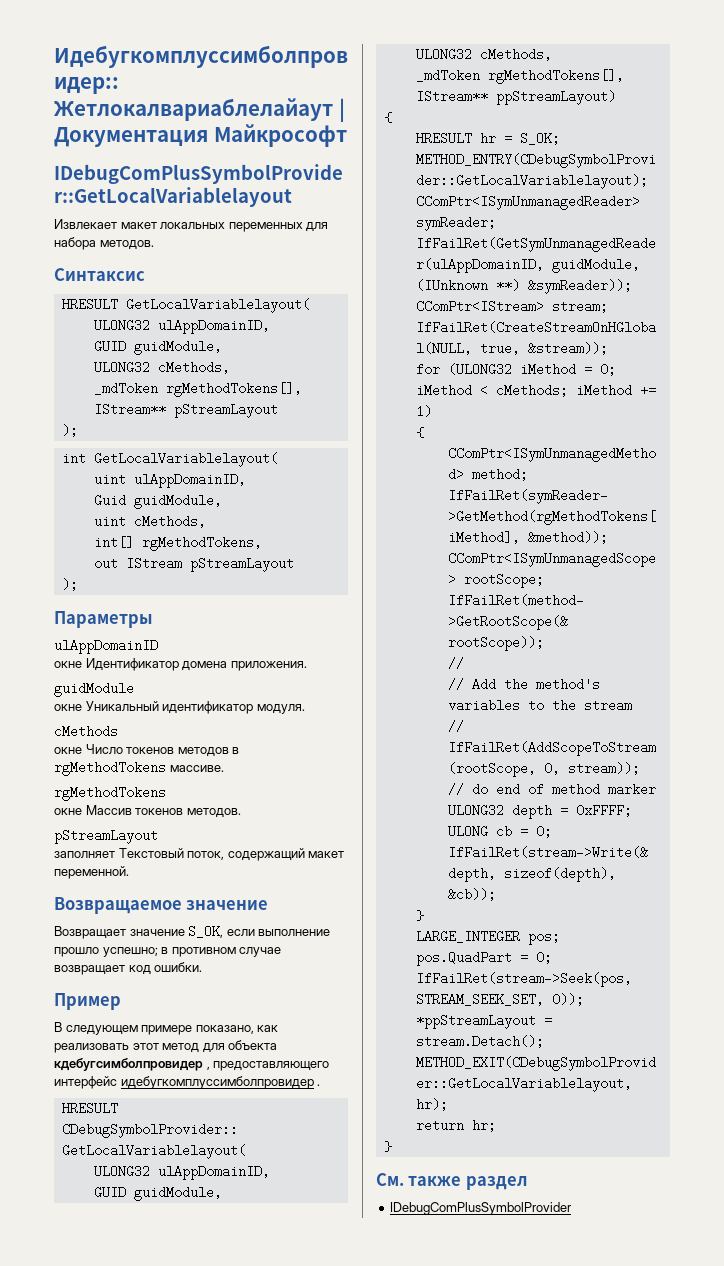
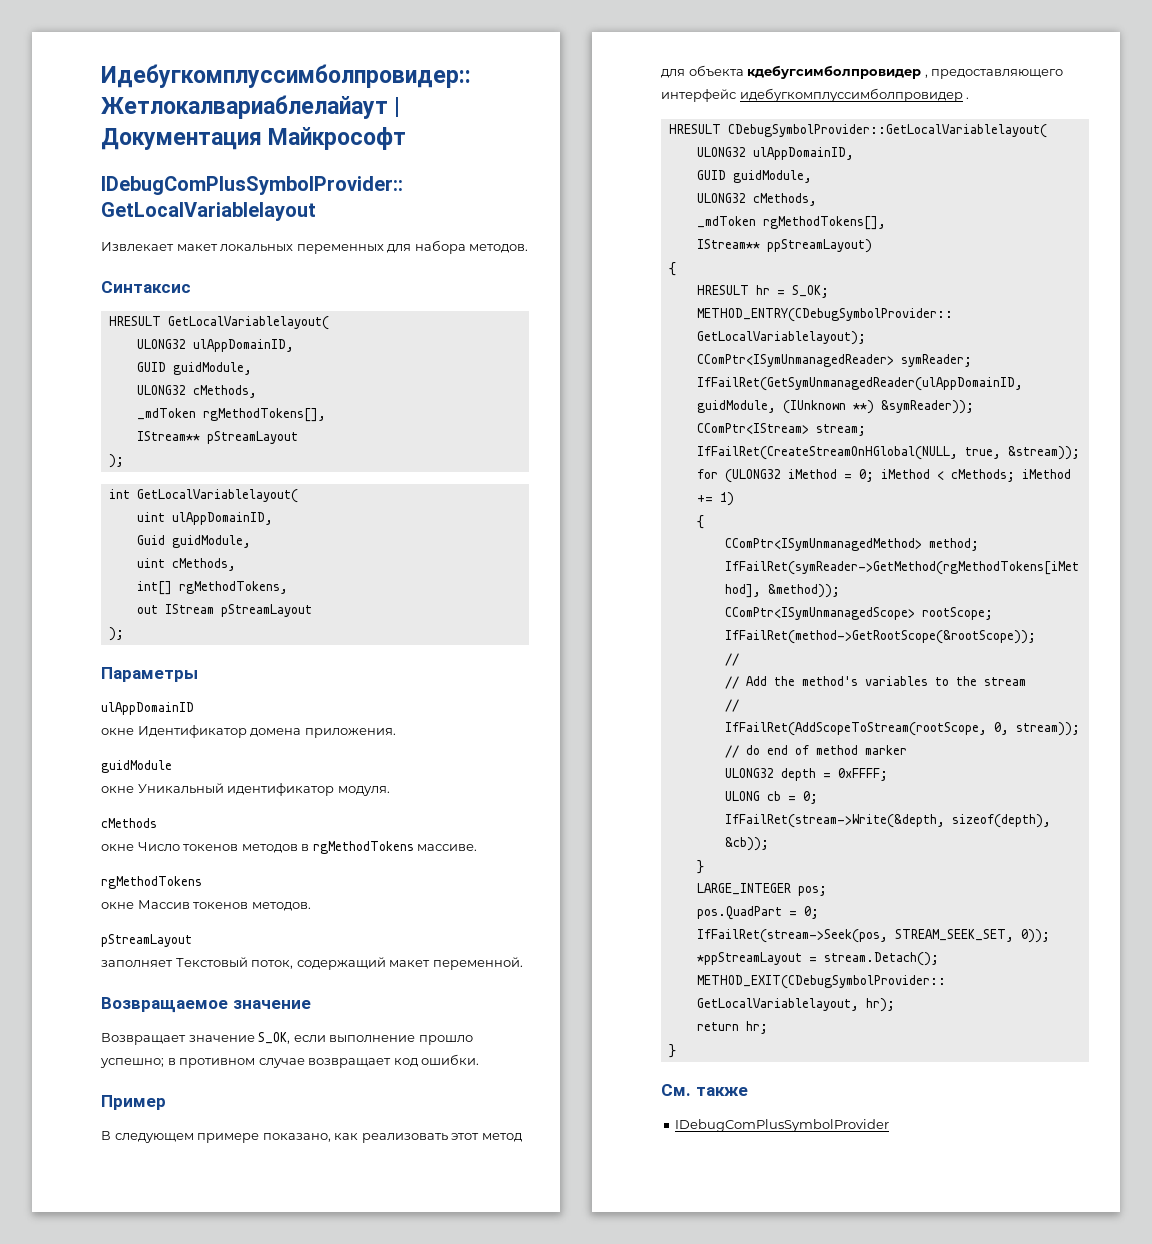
- См. также раздел
+ См. также

